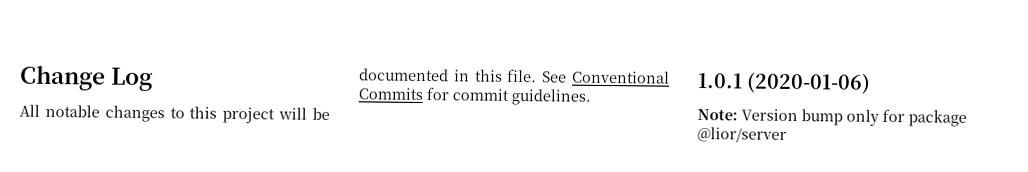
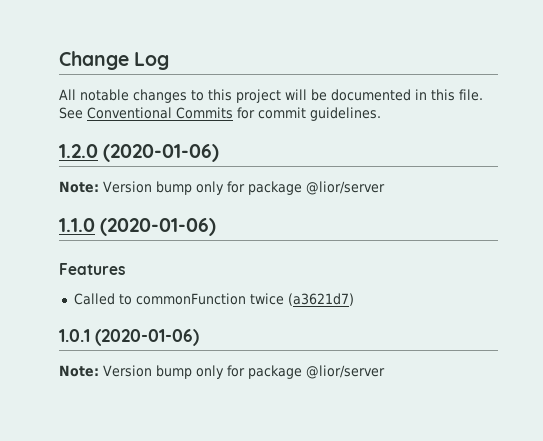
+ 1.2.0 (2020-01-06)
+ Note: Version bump only for package @lior/server
+ 1.1.0 (2020-01-06)
+ Features
+ Called to commonFunction twice (a3621d7)

